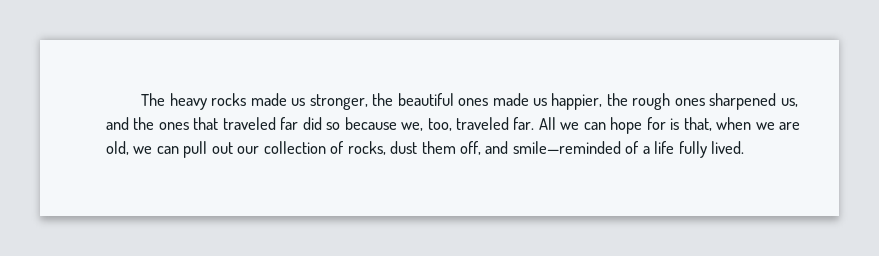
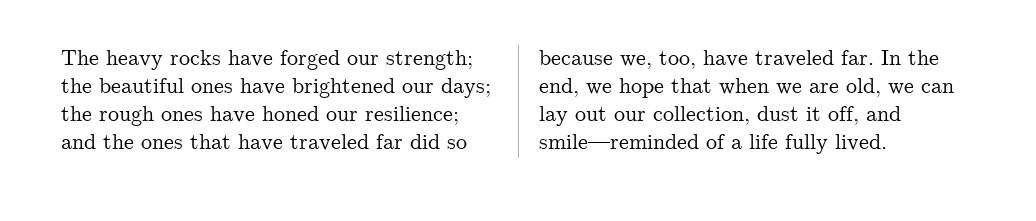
- The heavy rocks made us stronger, the beautiful ones made us happier, the rough ones sharpened us, and the ones that traveled far did so because we, too, traveled far.
+ The heavy rocks have forged our strength; the beautiful ones have brightened our days; the rough ones have honed our resilience; and the ones that have traveled far did so because we, too, have traveled far.
- All we can hope for is that, when we are old, we can pull out our collection of rocks, dust them off, and smile—reminded of a life fully lived.
+ In the end, we hope that when we are old, we can lay out our collection, dust it off, and smile—reminded of a life fully lived.

